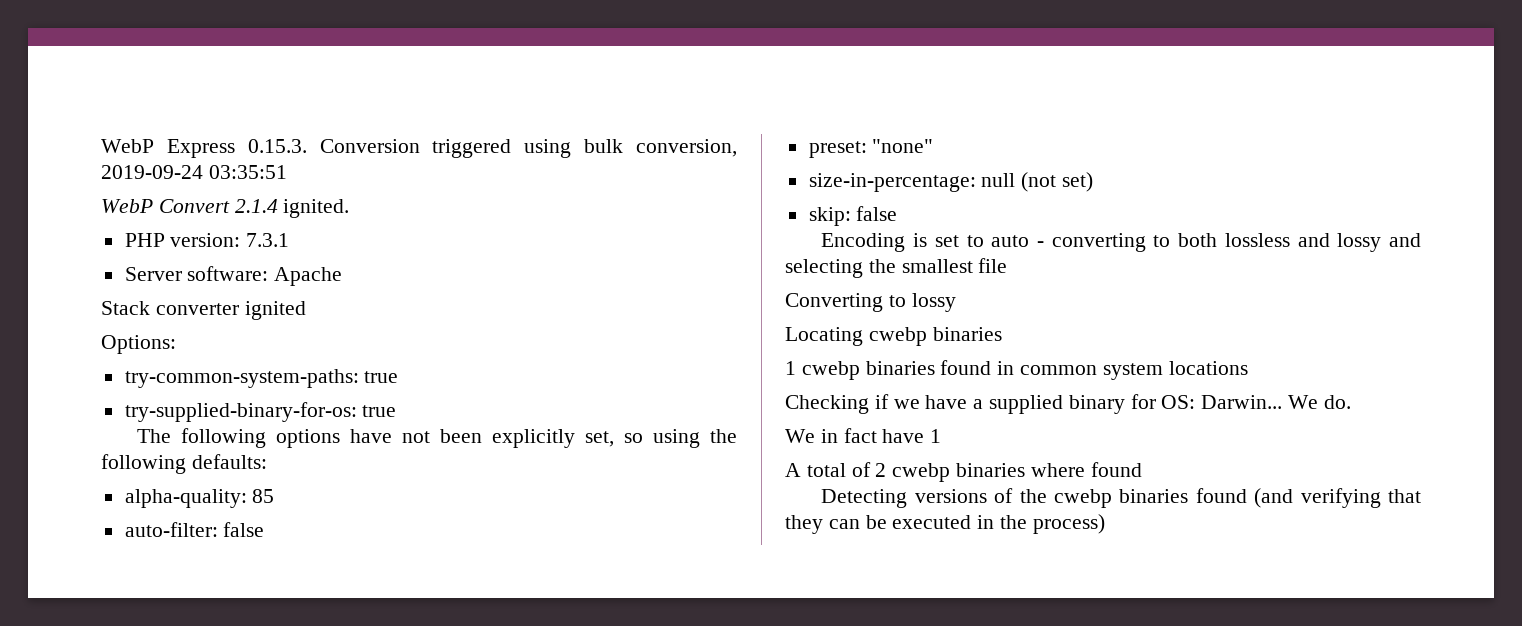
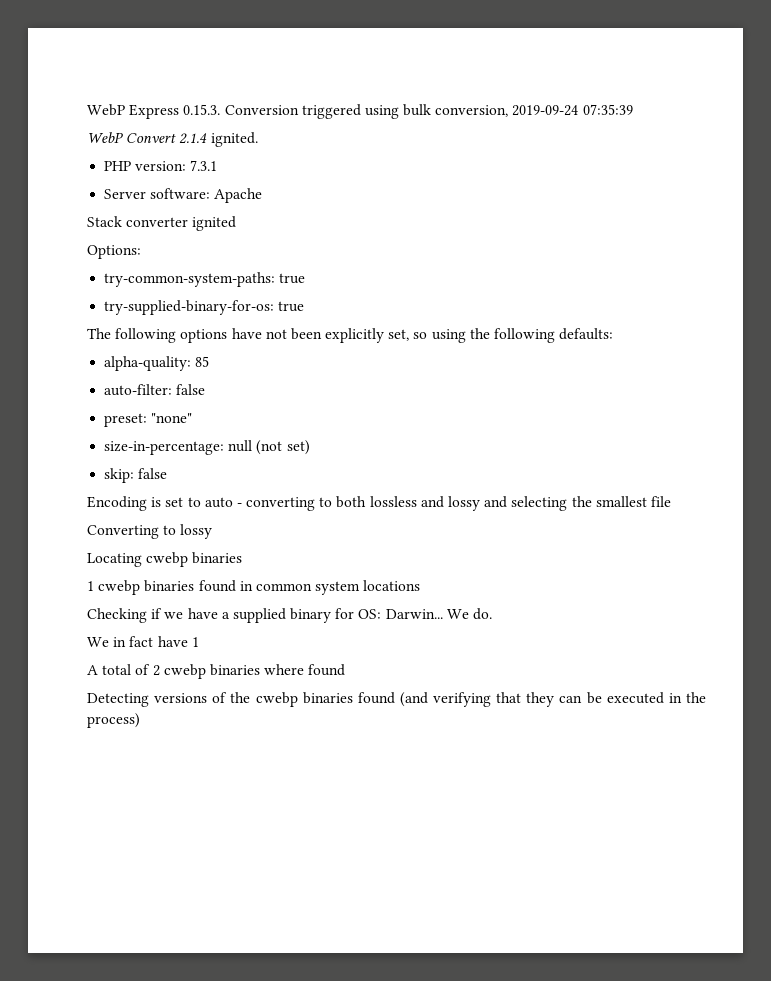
- WebP Express 0.15.3. Conversion triggered using bulk conversion, 2019-09-24 03:35:51
+ WebP Express 0.15.3. Conversion triggered using bulk conversion, 2019-09-24 07:35:39

